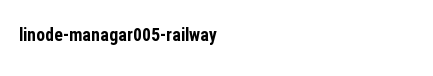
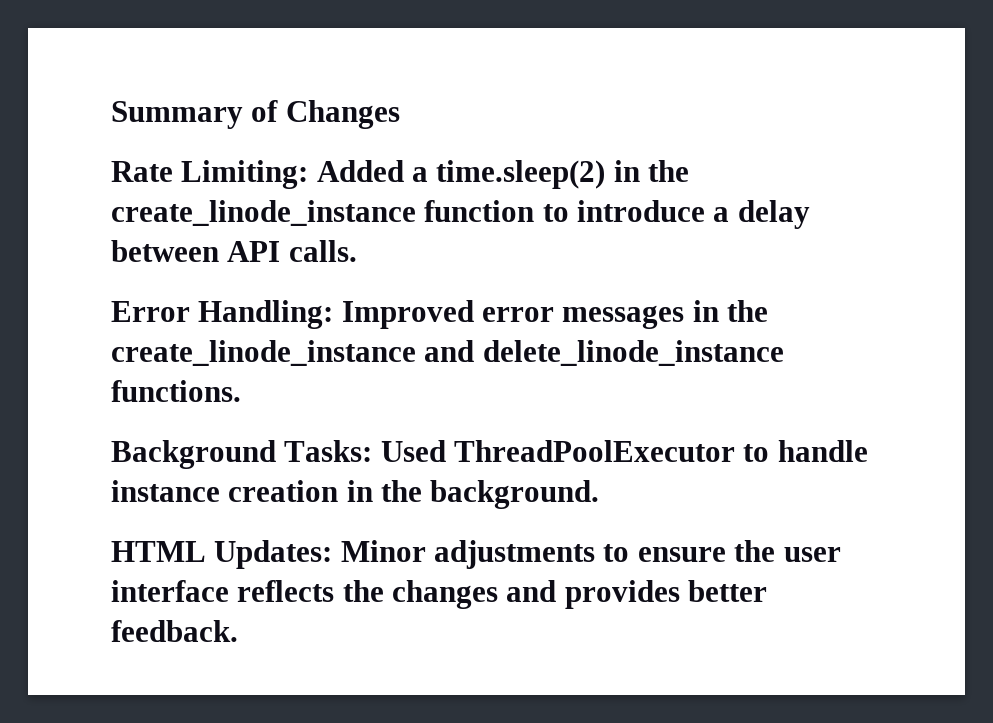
- linode-managar005-railway
+ Summary of Changes
+ Rate Limiting: Added a time.sleep(2) in the create_linode_instance function to introduce a delay between API calls.
+ Error Handling: Improved error messages in the create_linode_instance and delete_linode_instance functions.
+ Background Tasks: Used ThreadPoolExecutor to handle instance creation in the background.
+ HTML Updates: Minor adjustments to ensure the user interface reflects the changes and provides better feedback.

